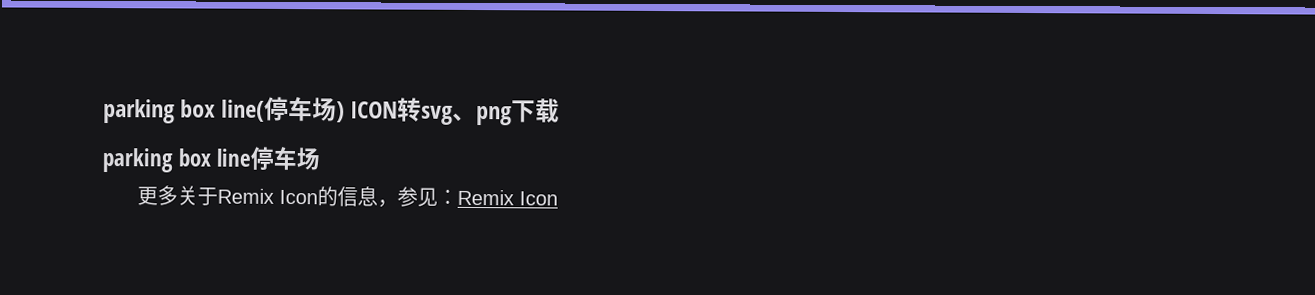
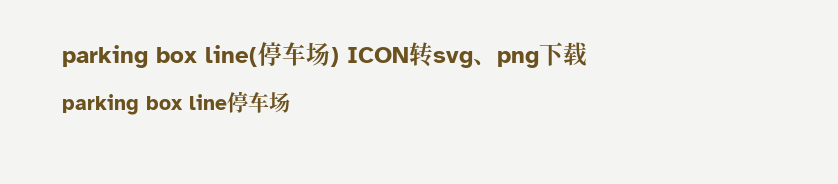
- 更多关于Remix Icon的信息，参见：Remix Icon

